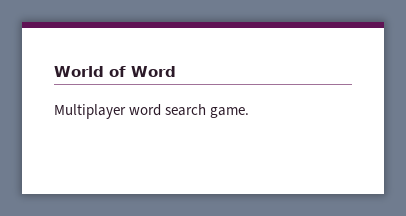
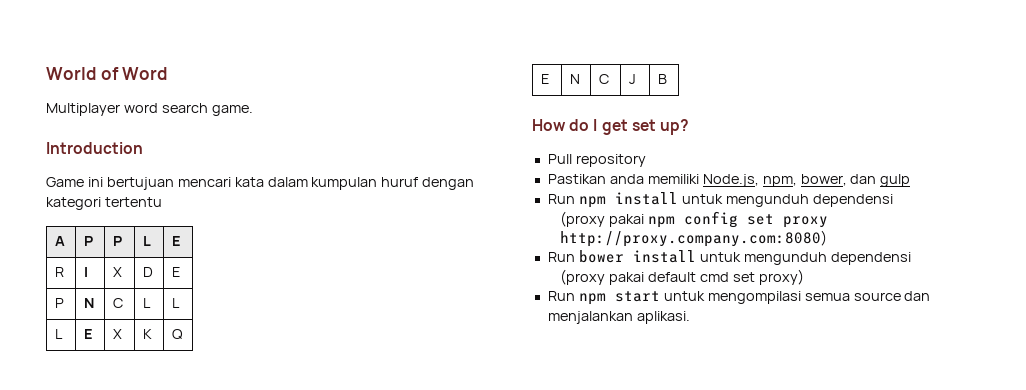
+ Introduction
+ Game ini bertujuan mencari kata dalam kumpulan huruf dengan kategori tertentu
+ A | P | P | L | E
+ R | I | X | D | E
+ P | N | C | L | L
+ L | E | X | K | Q
+ E | N | C | J | B
+ How do I get set up?
+ Pull repository
+ Pastikan anda memiliki Node.js, npm, bower, dan gulp
+ Run npm install untuk mengunduh dependensi
+ (proxy pakai npm config set proxy http://proxy.company.com:8080)
+ Run bower install untuk mengunduh dependensi
+ (proxy pakai default cmd set proxy)
+ Run npm start untuk mengompilasi semua source dan menjalankan aplikasi.

